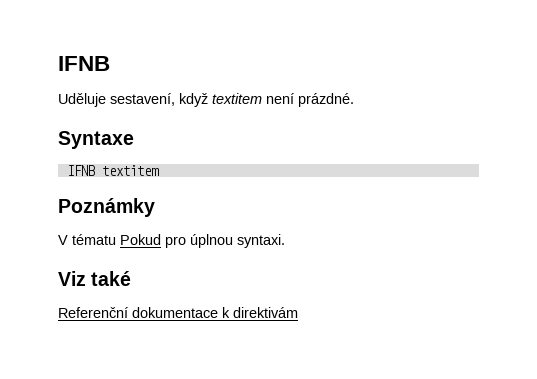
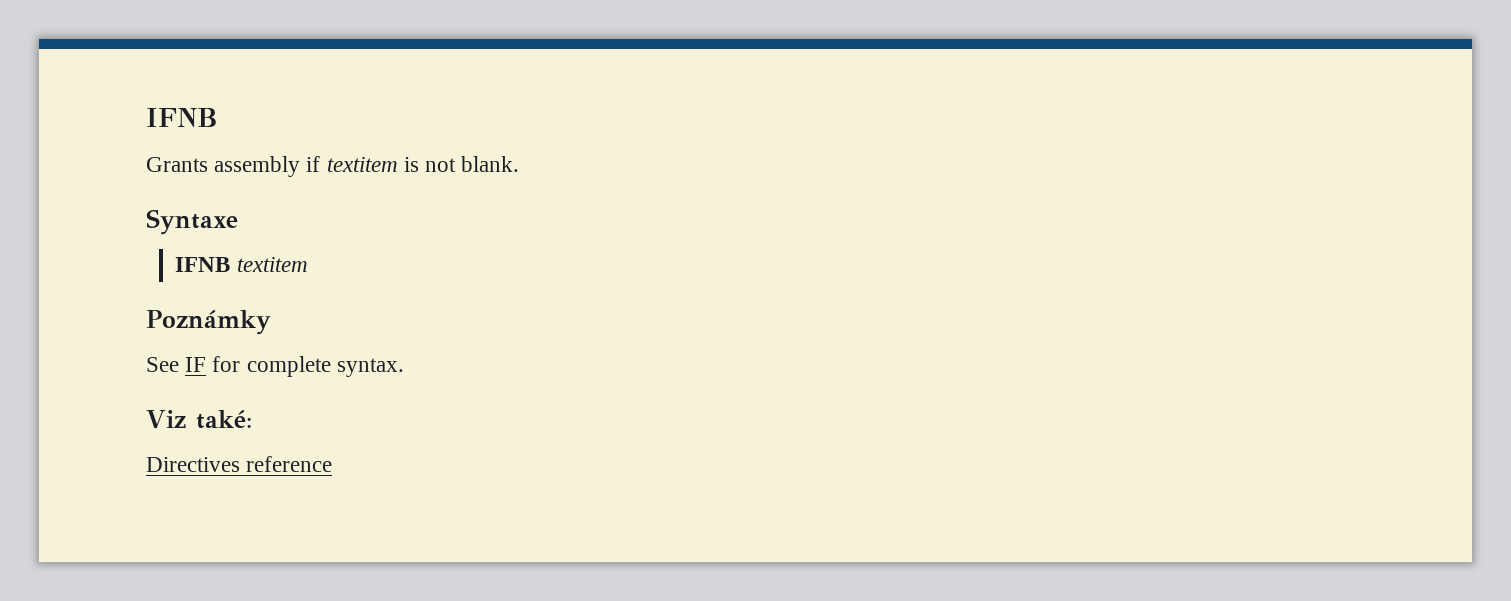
- Uděluje sestavení, když textitem není prázdné.
+ Grants assembly if textitem is not blank.
  Syntaxe
  IFNB textitem
  Poznámky
- V tématu Pokud pro úplnou syntaxi.
- Viz také
- Referenční dokumentace k direktivám
+ See IF for complete syntax.
+ Viz také:
+ Directives reference

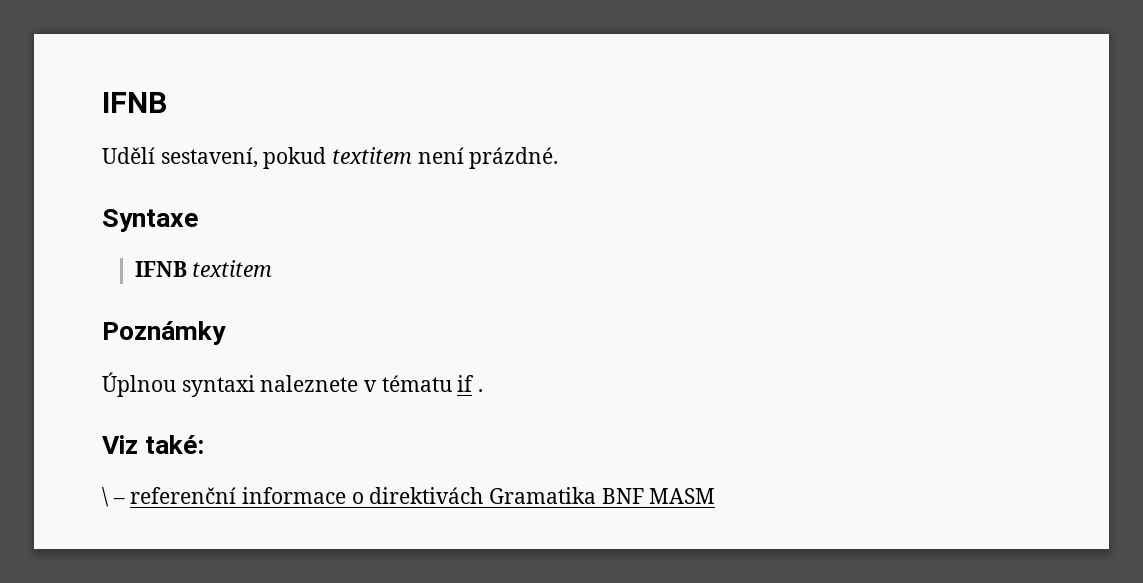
- Grants assembly if textitem is not blank.
+ Udělí sestavení, pokud textitem není prázdné.
  Syntaxe
  IFNB textitem
  Poznámky
- See IF for complete syntax.
+ Úplnou syntaxi naleznete v tématu if .
  Viz také:
- Directives reference
+ \ – referenční informace o direktivách Gramatika BNF MASM

